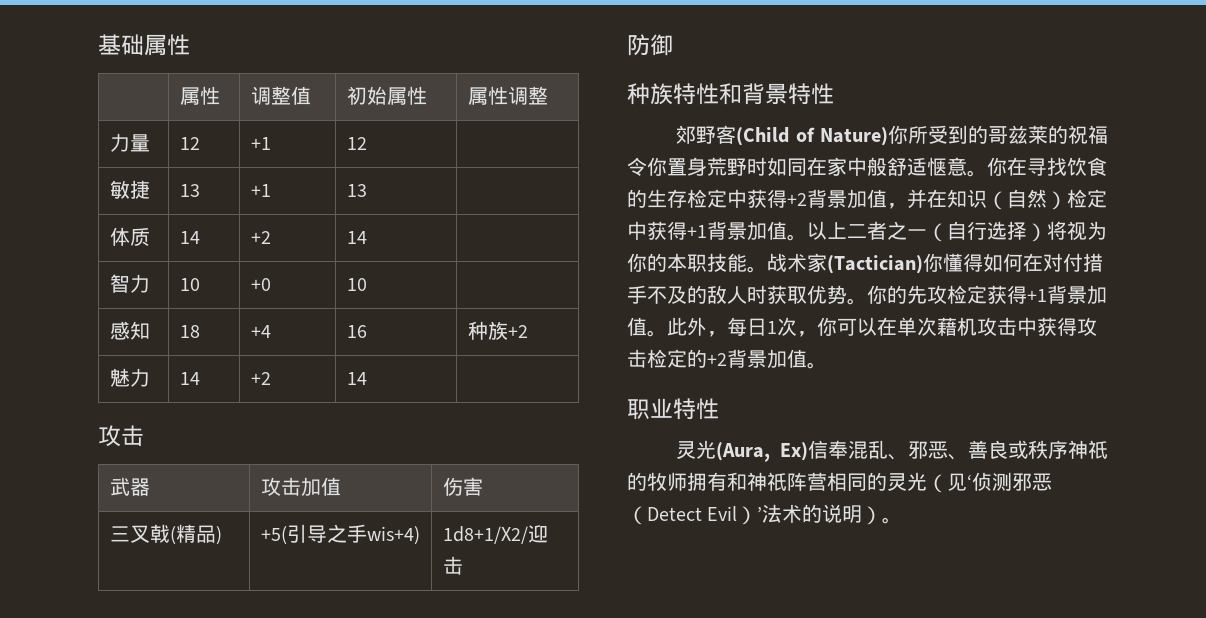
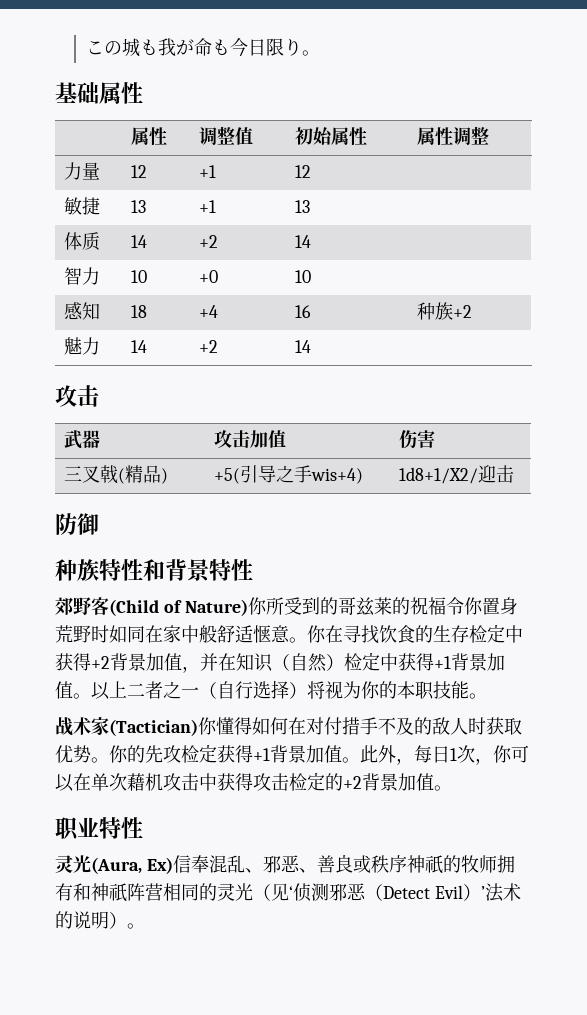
+ この城も我が命も今日限り。
- 以上二者之一（自行选择）将视为你的本职技能。战术家(Tactician)你懂得如何在对付措手不及的敌人时获取优势。
+ 以上二者之一（自行选择）将视为你的本职技能。
+ 战术家(Tactician)你懂得如何在对付措手不及的敌人时获取优势。

